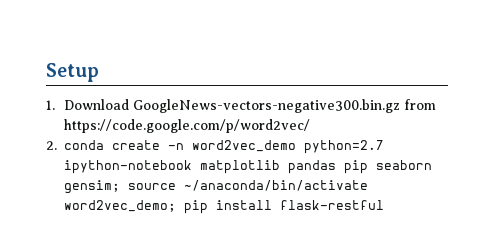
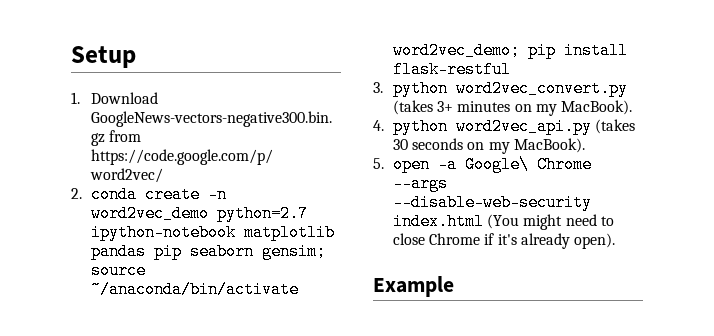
+ 3. python word2vec_convert.py (takes 3+ minutes on my MacBook).
+ 4. python word2vec_api.py (takes 30 seconds on my MacBook).
+ 5. open -a Google\ Chrome --args --disable-web-security index.html (You might need to close Chrome if it's already open).
+ Example

